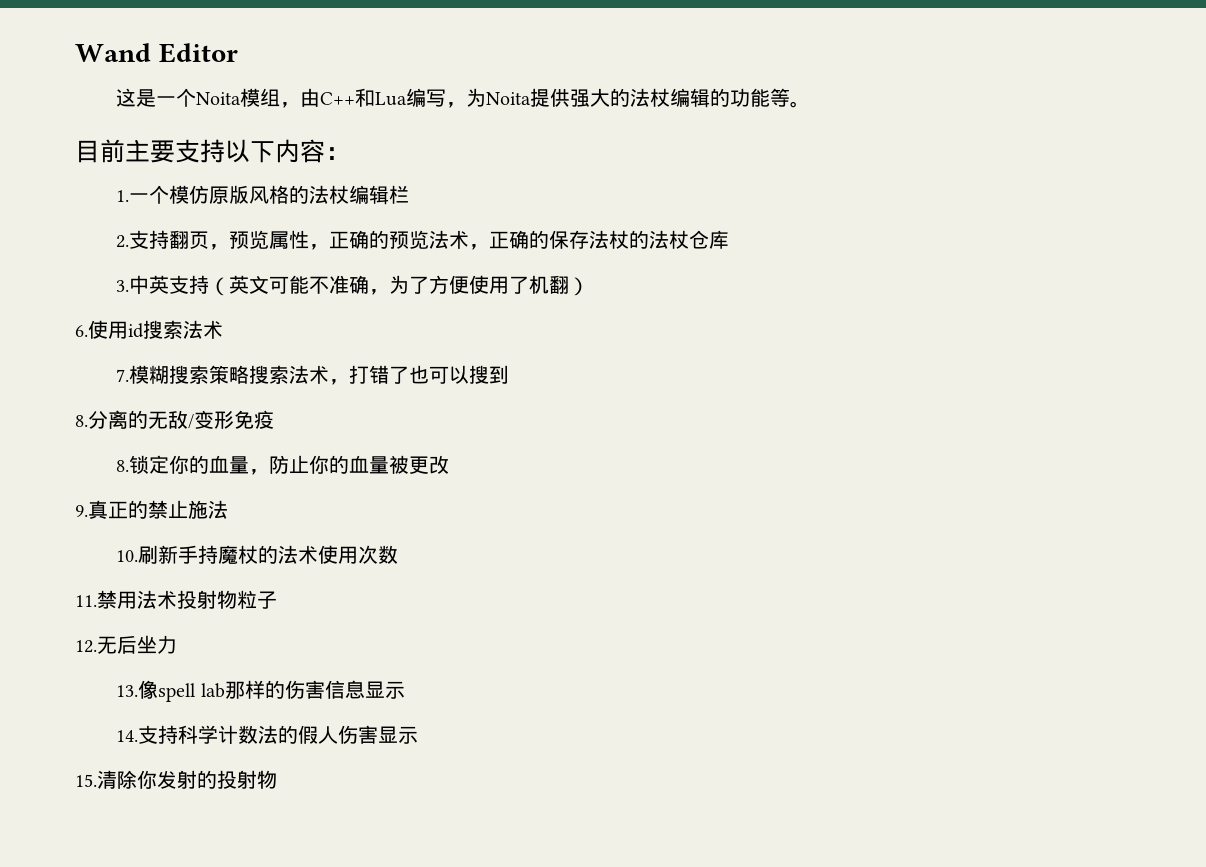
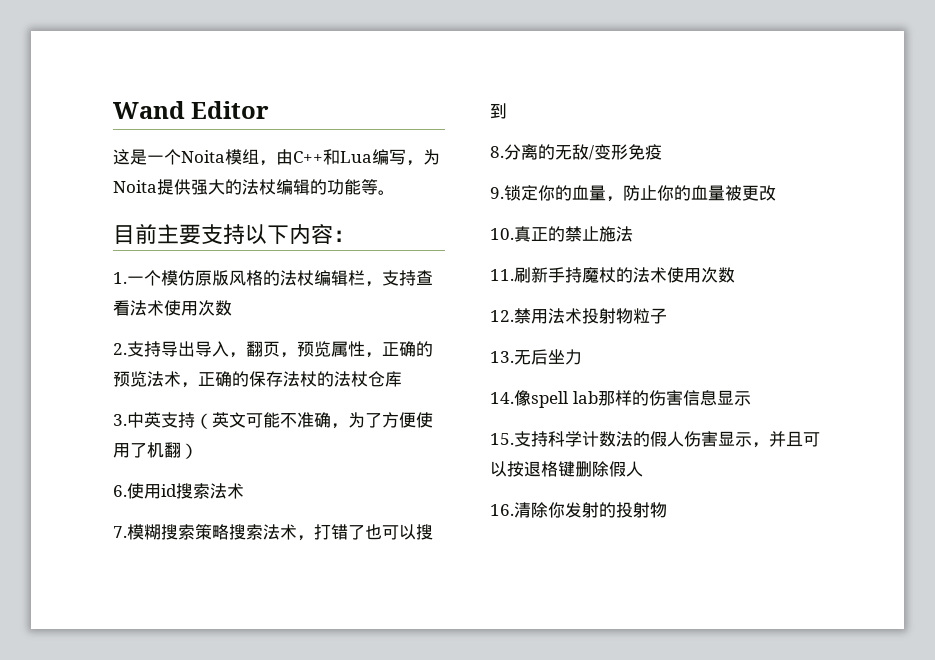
- 1.一个模仿原版风格的法杖编辑栏
+ 1.一个模仿原版风格的法杖编辑栏，支持查看法术使用次数
- 2.支持翻页，预览属性，正确的预览法术，正确的保存法杖的法杖仓库
+ 2.支持导出导入，翻页，预览属性，正确的预览法术，正确的保存法杖的法杖仓库
- 8.锁定你的血量，防止你的血量被更改
+ 9.锁定你的血量，防止你的血量被更改
- 9.真正的禁止施法
+ 10.真正的禁止施法
- 10.刷新手持魔杖的法术使用次数
+ 11.刷新手持魔杖的法术使用次数
- 11.禁用法术投射物粒子
+ 12.禁用法术投射物粒子
- 12.无后坐力
+ 13.无后坐力
- 13.像spell lab那样的伤害信息显示
+ 14.像spell lab那样的伤害信息显示
- 14.支持科学计数法的假人伤害显示
- 15.清除你发射的投射物
+ 15.支持科学计数法的假人伤害显示，并且可以按退格键删除假人
+ 16.清除你发射的投射物

